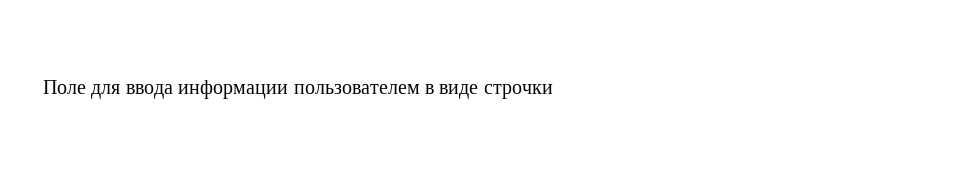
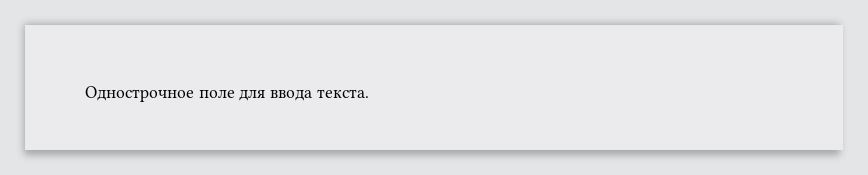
- Поле для ввода информации пользователем в виде строчки
+ Однострочное поле для ввода текста.

